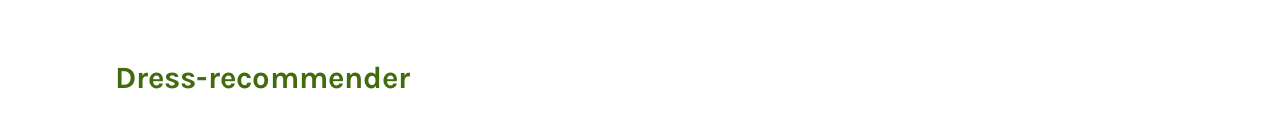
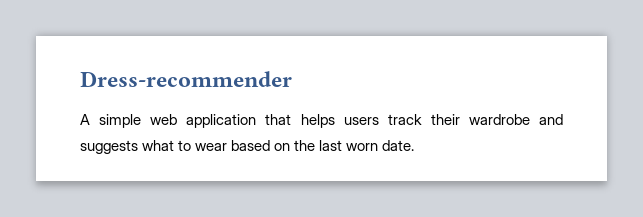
+ A simple web application that helps users track their wardrobe and suggests what to wear based on the last worn date.

